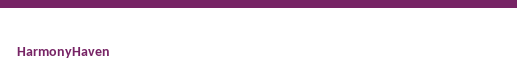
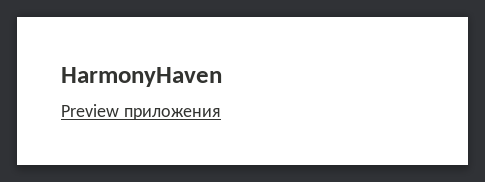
+ Preview приложения

